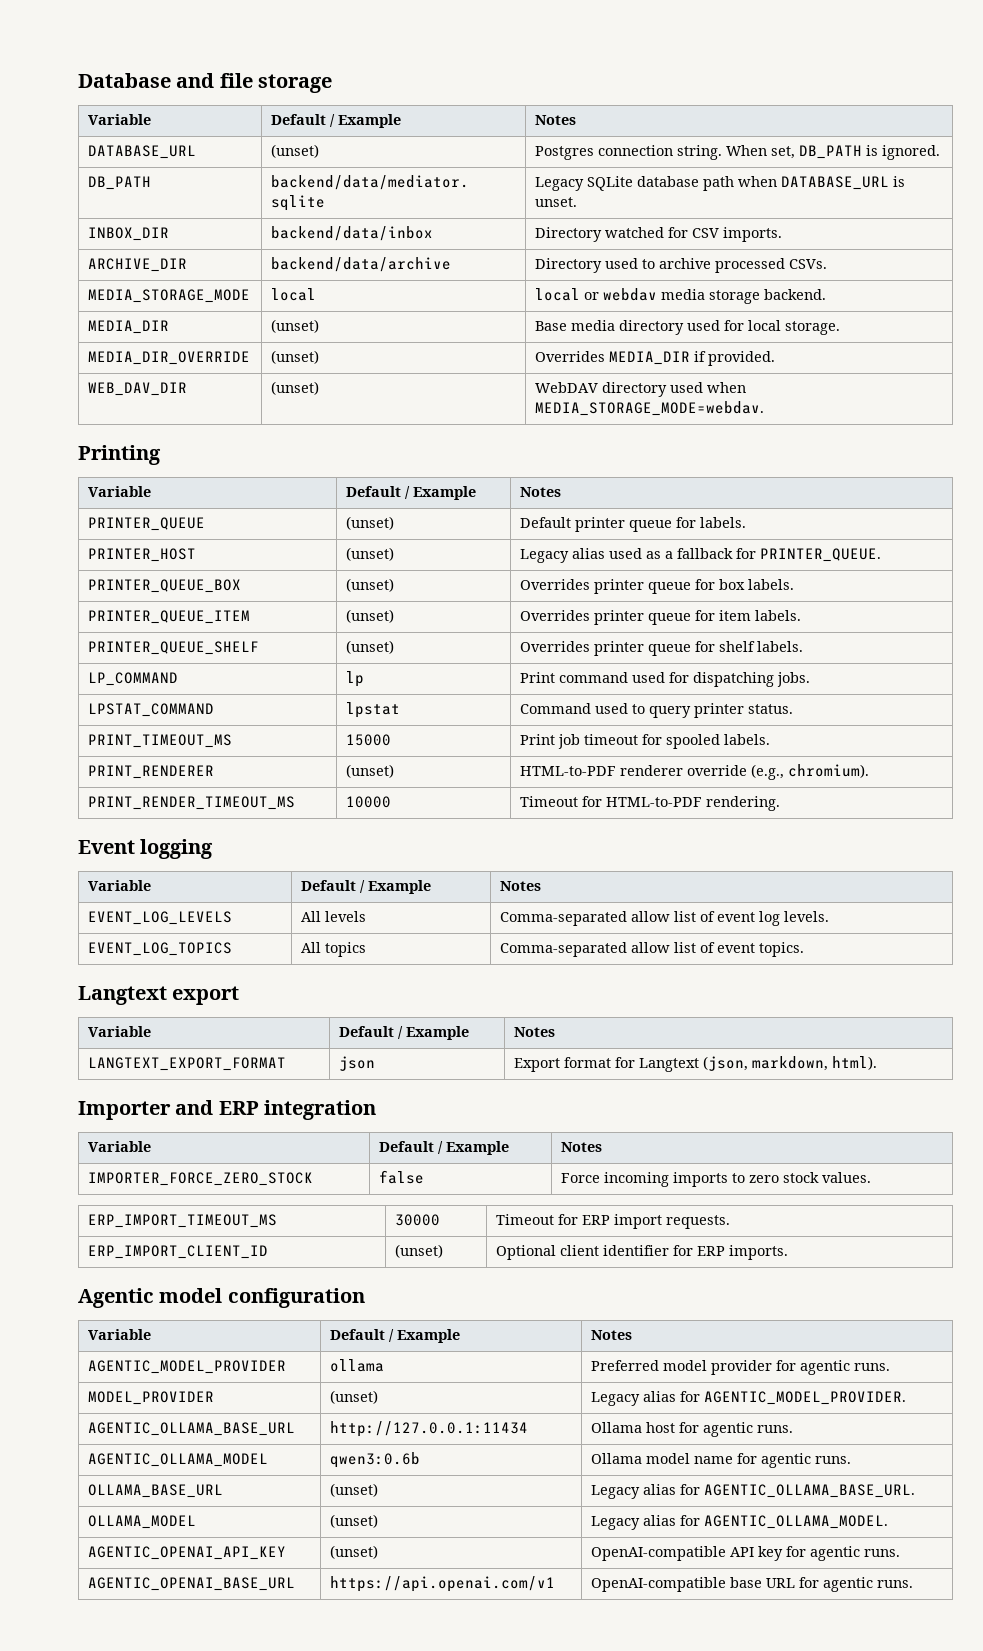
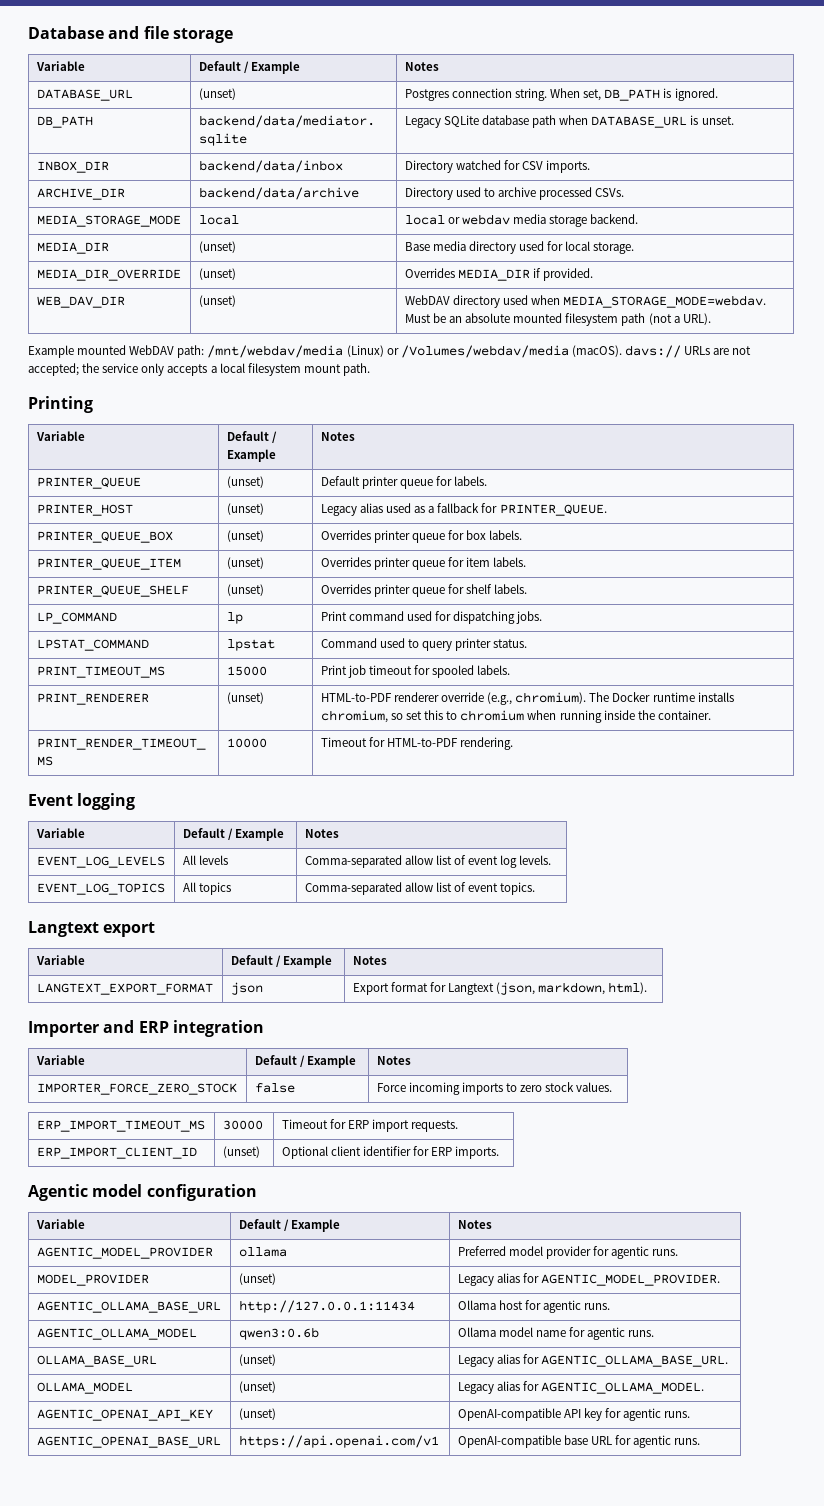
- WEB_DAV_DIR | (unset) | WebDAV directory used when MEDIA_STORAGE_MODE=webdav.
+ WEB_DAV_DIR | (unset) | WebDAV directory used when MEDIA_STORAGE_MODE=webdav. Must be an absolute mounted filesystem path (not a URL).
+ Example mounted WebDAV path: /mnt/webdav/media (Linux) or /Volumes/webdav/media (macOS). davs:// URLs are not accepted; the service only accepts a local filesystem mount path.
- PRINT_RENDERER | (unset) | HTML-to-PDF renderer override (e.g., chromium).
+ PRINT_RENDERER | (unset) | HTML-to-PDF renderer override (e.g., chromium). The Docker runtime installs chromium, so set this to chromium when running inside the container.

